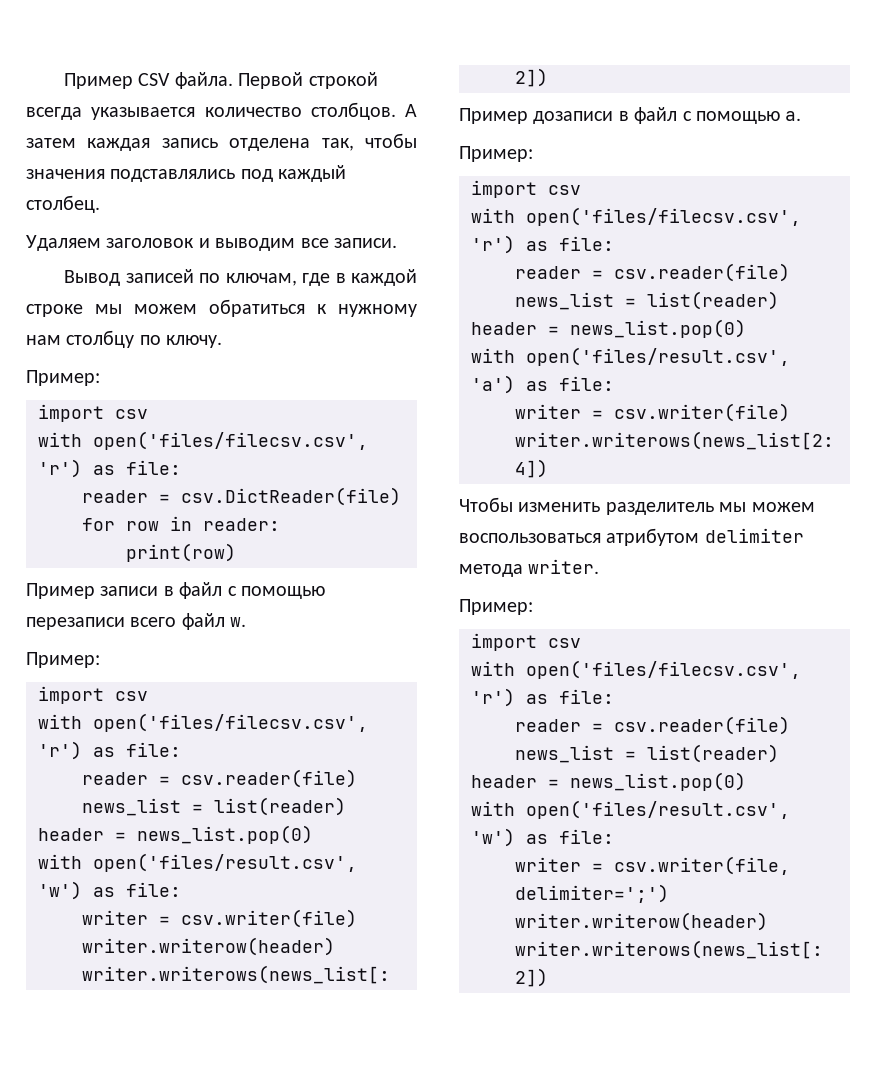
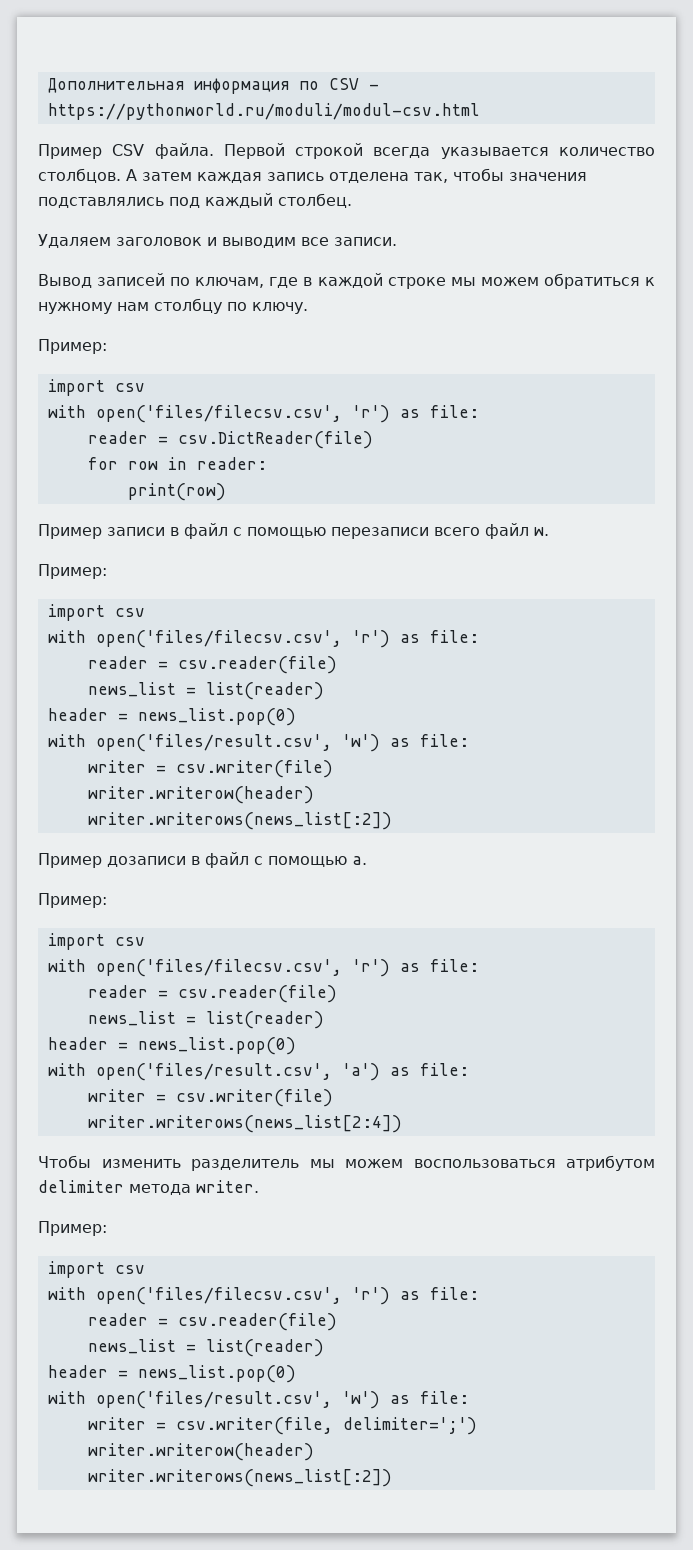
+ Дополнительная информация по CSV - https://pythonworld.ru/moduli/modul-csv.html

